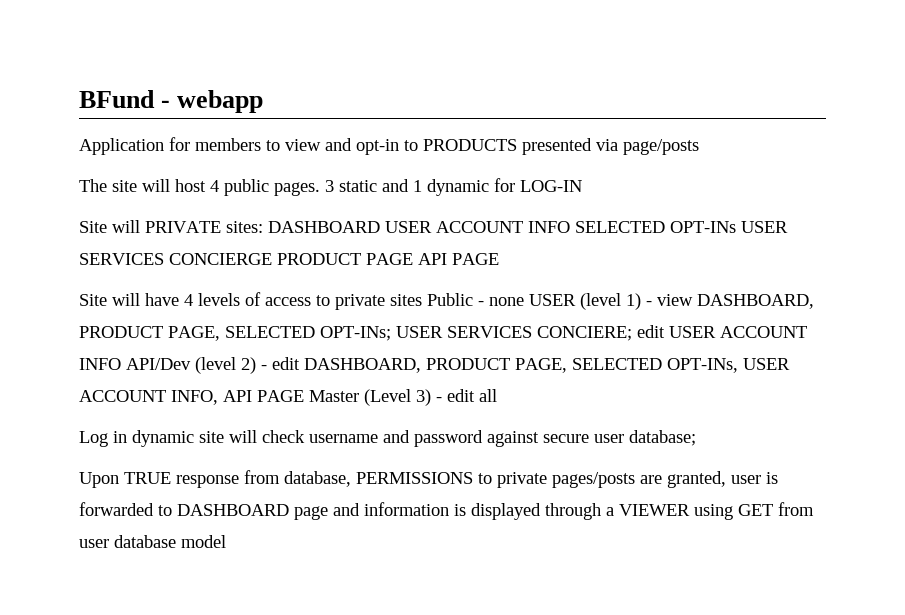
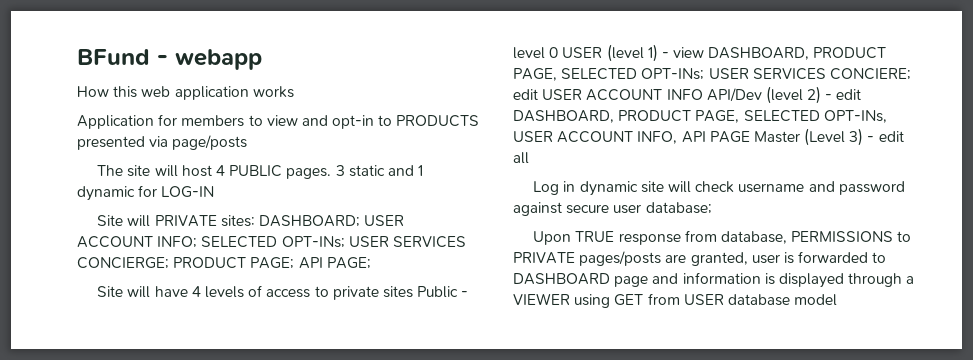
+ How this web application works
- The site will host 4 public pages.
+ The site will host 4 PUBLIC pages.
- Site will PRIVATE sites: DASHBOARD USER ACCOUNT INFO SELECTED OPT-INs USER SERVICES CONCIERGE PRODUCT PAGE API PAGE
+ Site will PRIVATE sites: DASHBOARD; USER ACCOUNT INFO; SELECTED OPT-INs; USER SERVICES CONCIERGE; PRODUCT PAGE; API PAGE;
- Site will have 4 levels of access to private sites Public - none USER (level 1) - view DASHBOARD, PRODUCT PAGE, SELECTED OPT-INs; USER SERVICES CONCIERE; edit USER ACCOUNT INFO API/Dev (level 2) - edit DASHBOARD, PRODUCT PAGE, SELECTED OPT-INs, USER ACCOUNT INFO, API PAGE Master (Level 3) - edit all
+ Site will have 4 levels of access to private sites Public - level 0 USER (level 1) - view DASHBOARD, PRODUCT PAGE, SELECTED OPT-INs; USER SERVICES CONCIERE; edit USER ACCOUNT INFO API/Dev (level 2) - edit DASHBOARD, PRODUCT PAGE, SELECTED OPT-INs, USER ACCOUNT INFO, API PAGE Master (Level 3) - edit all
- Upon TRUE response from database, PERMISSIONS to private pages/posts are granted, user is forwarded to DASHBOARD page and information is displayed through a VIEWER using GET from user database model
+ Upon TRUE response from database, PERMISSIONS to PRIVATE pages/posts are granted, user is forwarded to DASHBOARD page and information is displayed through a VIEWER using GET from USER database model

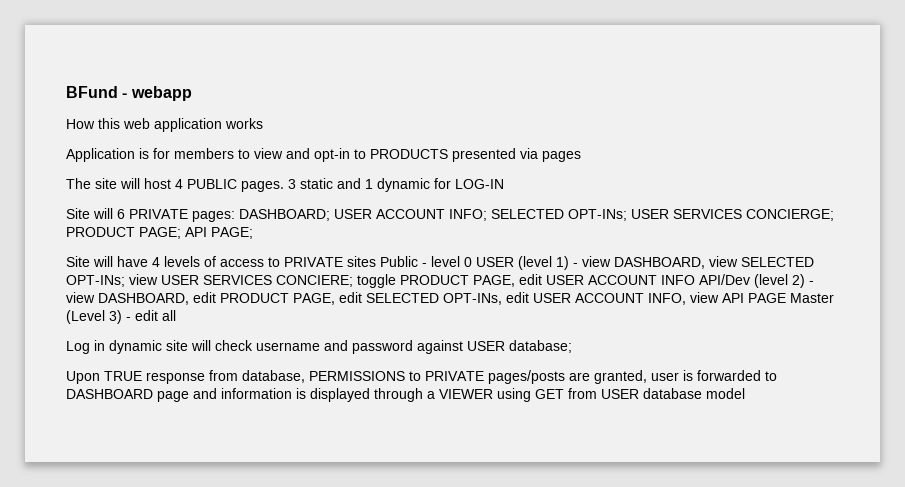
- Application for members to view and opt-in to PRODUCTS presented via page/posts
+ Application is for members to view and opt-in to PRODUCTS presented via pages
- Site will PRIVATE sites: DASHBOARD; USER ACCOUNT INFO; SELECTED OPT-INs; USER SERVICES CONCIERGE; PRODUCT PAGE; API PAGE;
+ Site will 6 PRIVATE pages: DASHBOARD; USER ACCOUNT INFO; SELECTED OPT-INs; USER SERVICES CONCIERGE; PRODUCT PAGE; API PAGE;
- Site will have 4 levels of access to private sites Public - level 0 USER (level 1) - view DASHBOARD, PRODUCT PAGE, SELECTED OPT-INs; USER SERVICES CONCIERE; edit USER ACCOUNT INFO API/Dev (level 2) - edit DASHBOARD, PRODUCT PAGE, SELECTED OPT-INs, USER ACCOUNT INFO, API PAGE Master (Level 3) - edit all
+ Site will have 4 levels of access to PRIVATE sites Public - level 0 USER (level 1) - view DASHBOARD, view SELECTED OPT-INs; view USER SERVICES CONCIERE; toggle PRODUCT PAGE, edit USER ACCOUNT INFO API/Dev (level 2) - view DASHBOARD, edit PRODUCT PAGE, edit SELECTED OPT-INs, edit USER ACCOUNT INFO, view API PAGE Master (Level 3) - edit all
- Log in dynamic site will check username and password against secure user database;
+ Log in dynamic site will check username and password against USER database;

